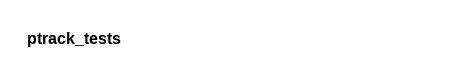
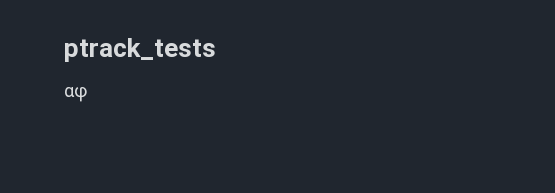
+ αφ

